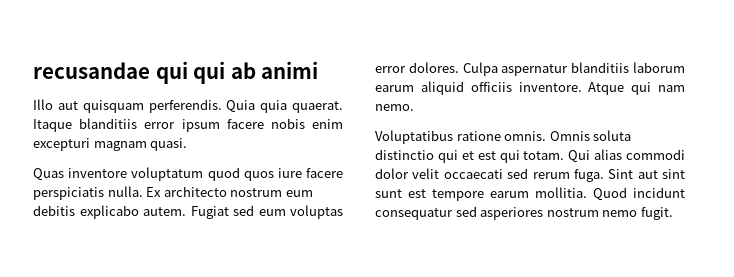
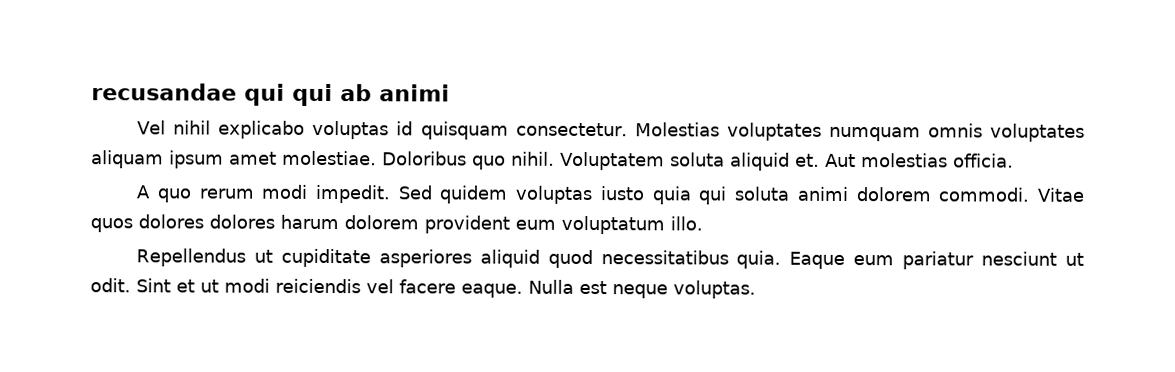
- Illo aut quisquam perferendis. Quia quia quaerat. Itaque blanditiis error ipsum facere nobis enim excepturi magnam quasi.
- Quas inventore voluptatum quod quos iure facere perspiciatis nulla. Ex architecto nostrum eum debitis explicabo autem. Fugiat sed eum voluptas error dolores. Culpa aspernatur blanditiis laborum earum aliquid officiis inventore. Atque qui nam nemo.
- Voluptatibus ratione omnis. Omnis soluta distinctio qui et est qui totam. Qui alias commodi dolor velit occaecati sed rerum fuga. Sint aut sint sunt est tempore earum mollitia. Quod incidunt consequatur sed asperiores nostrum nemo fugit.
+ Vel nihil explicabo voluptas id quisquam consectetur. Molestias voluptates numquam omnis voluptates aliquam ipsum amet molestiae. Doloribus quo nihil. Voluptatem soluta aliquid et. Aut molestias officia.
+ A quo rerum modi impedit. Sed quidem voluptas iusto quia qui soluta animi dolorem commodi. Vitae quos dolores dolores harum dolorem provident eum voluptatum illo.
+ Repellendus ut cupiditate asperiores aliquid quod necessitatibus quia. Eaque eum pariatur nesciunt ut odit. Sint et ut modi reiciendis vel facere eaque. Nulla est neque voluptas.

